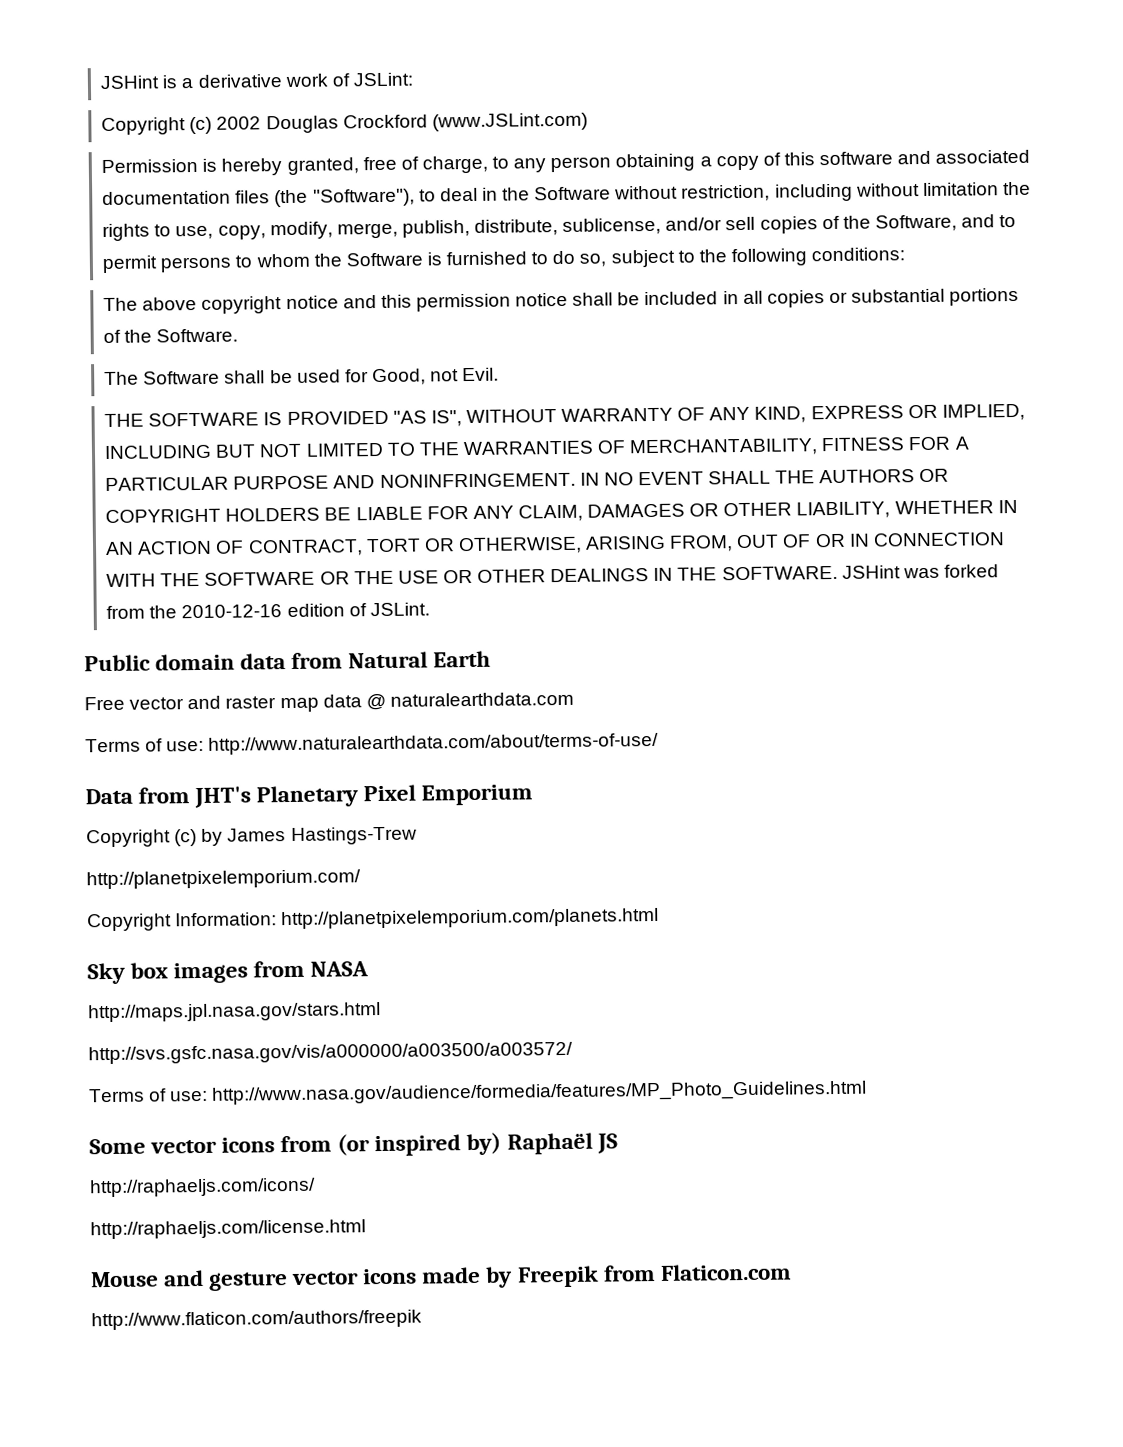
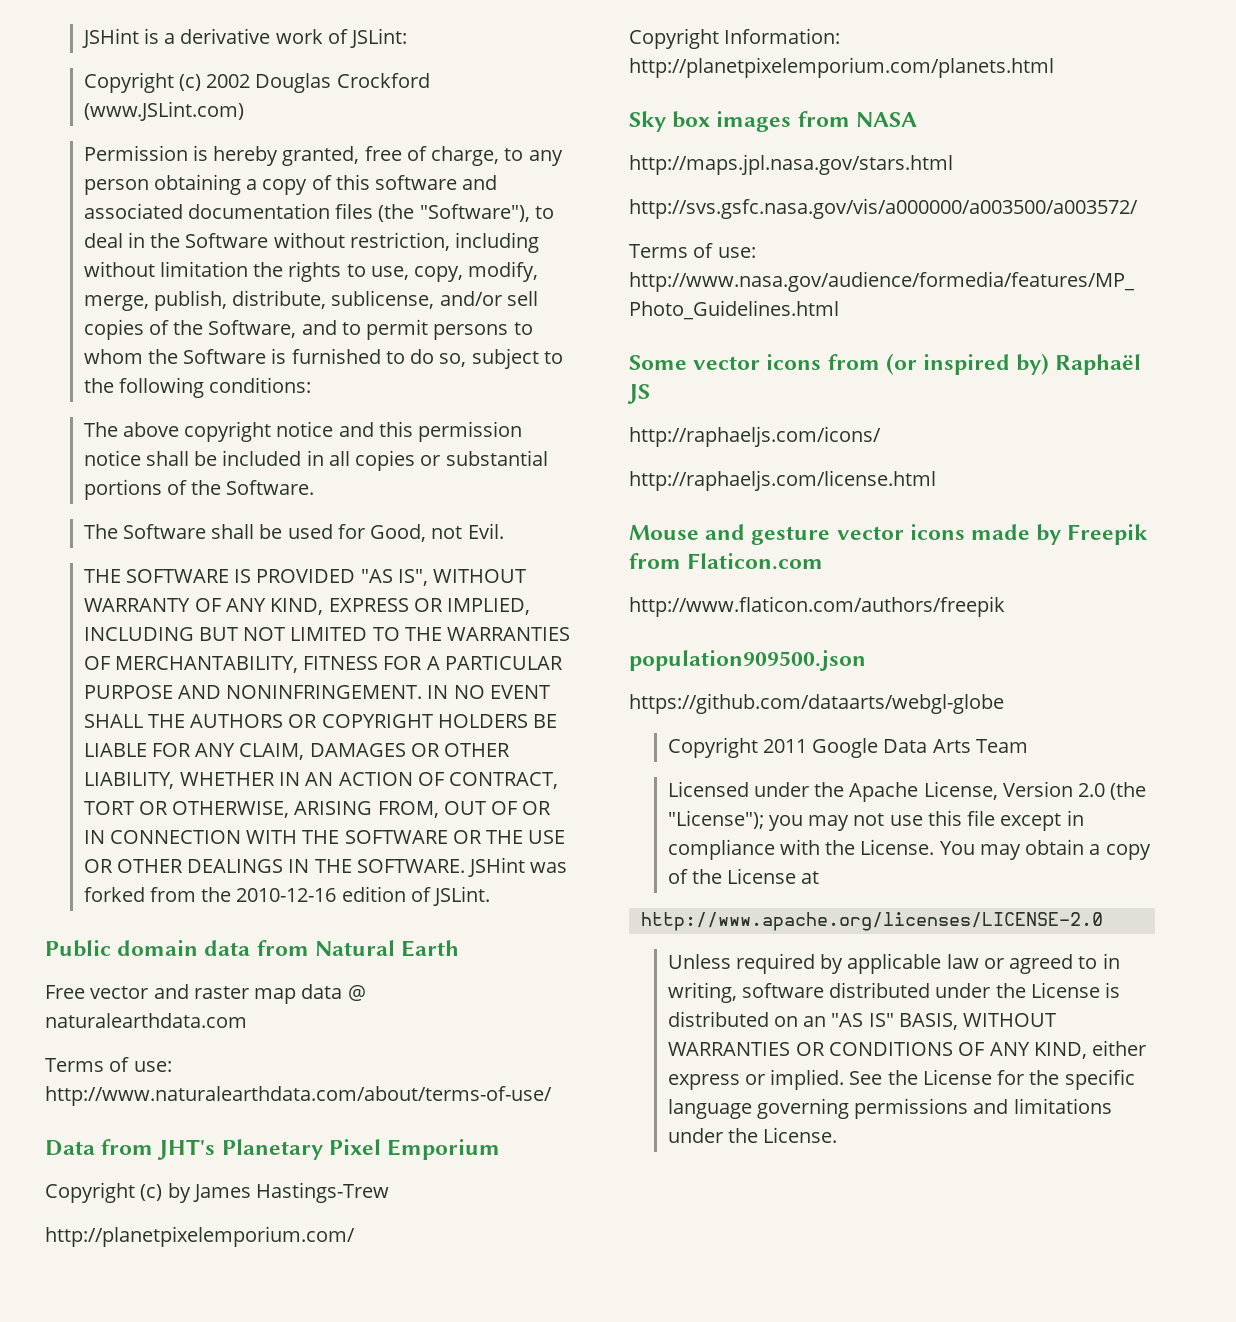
+ population909500.json
+ https://github.com/dataarts/webgl-globe
+ Copyright 2011 Google Data Arts Team
+ Licensed under the Apache License, Version 2.0 (the "License"); you may not use this file except in compliance with the License. You may obtain a copy of the License at
+ http://www.apache.org/licenses/LICENSE-2.0
+ Unless required by applicable law or agreed to in writing, software distributed under the License is distributed on an "AS IS" BASIS, WITHOUT WARRANTIES OR CONDITIONS OF ANY KIND, either express or implied. See the License for the specific language governing permissions and limitations under the License.

